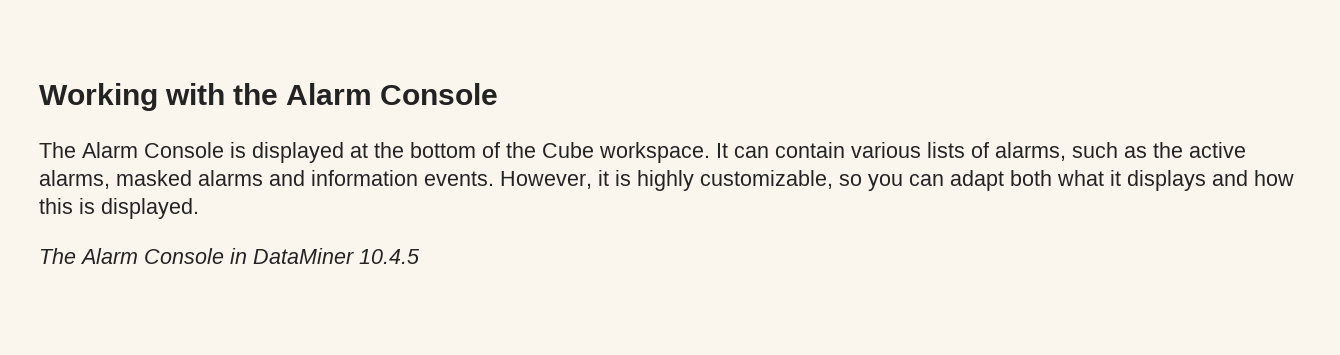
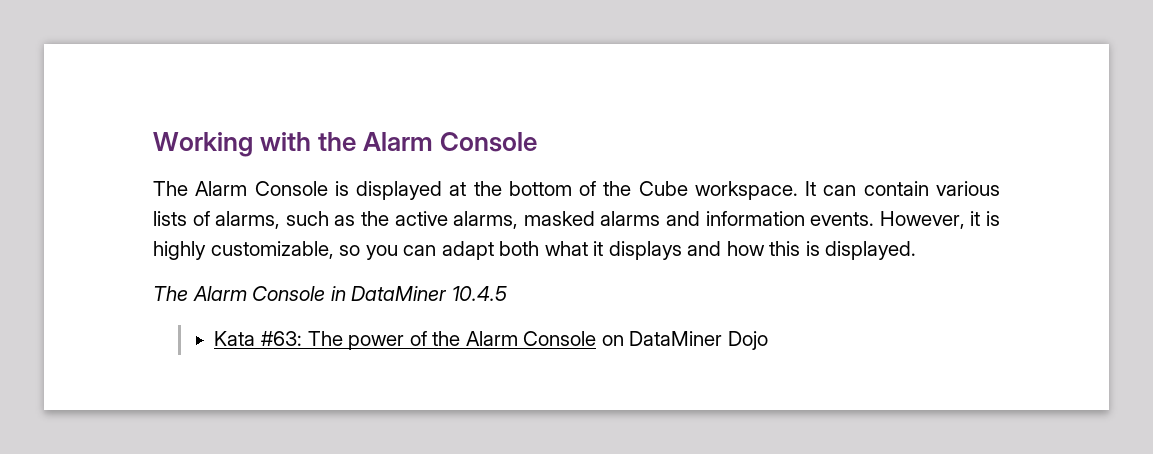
+ Kata #63: The power of the Alarm Console on DataMiner Dojo

